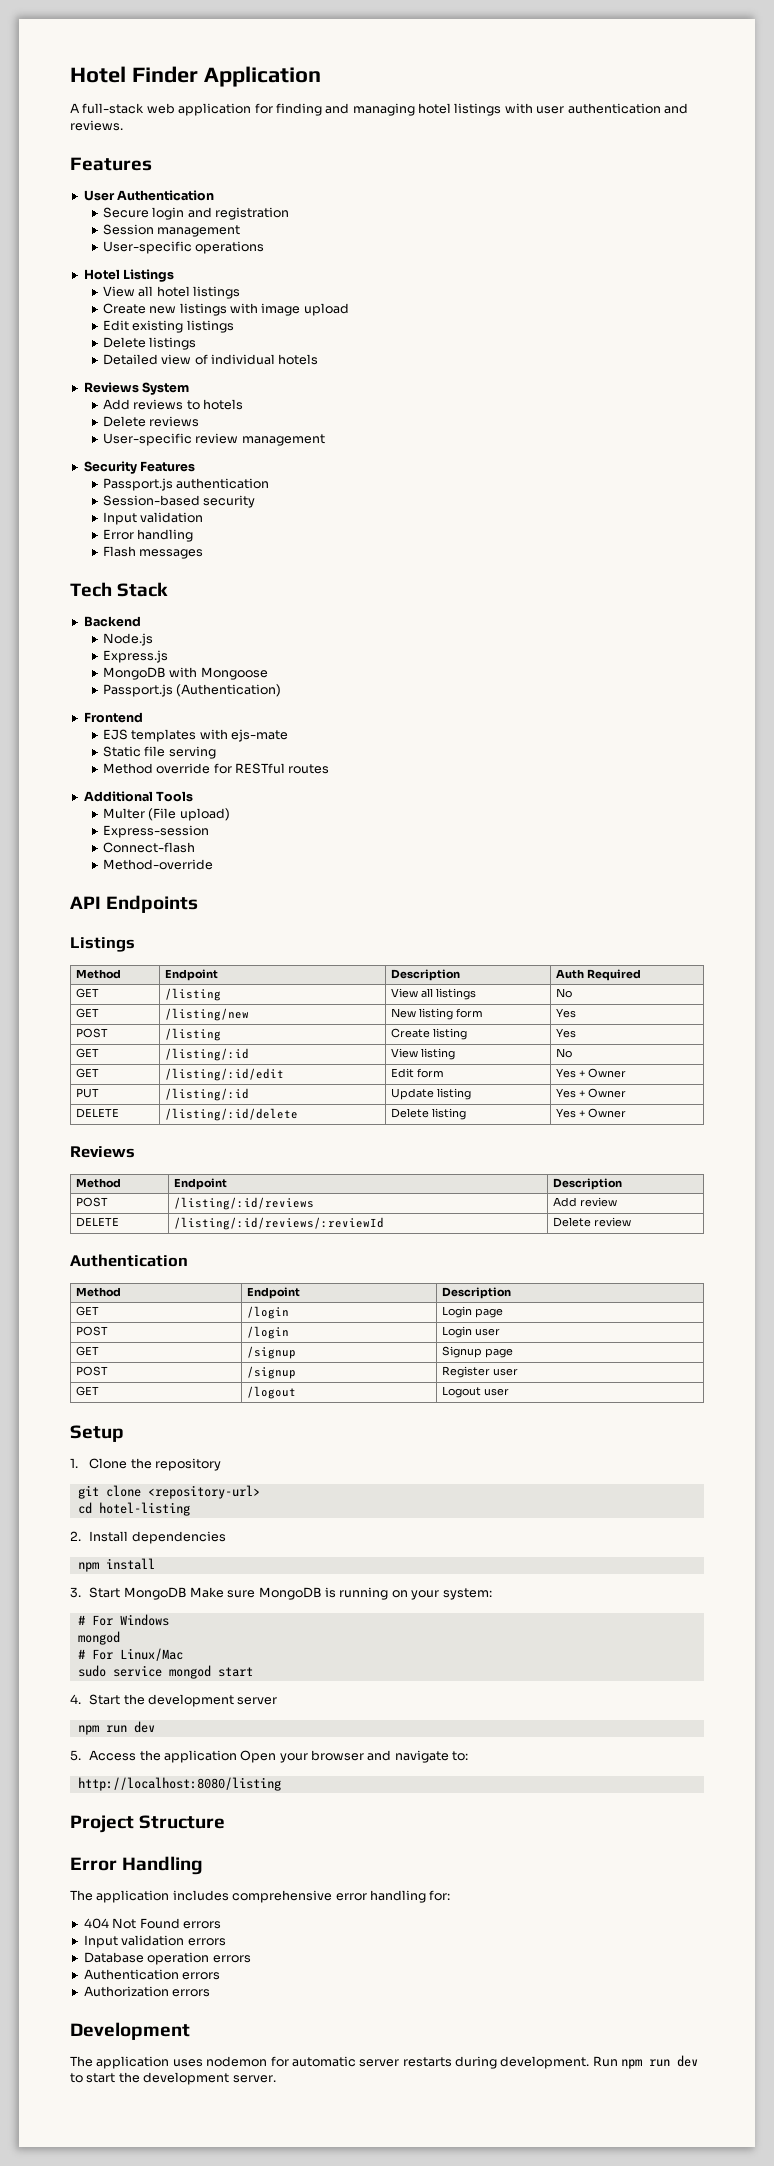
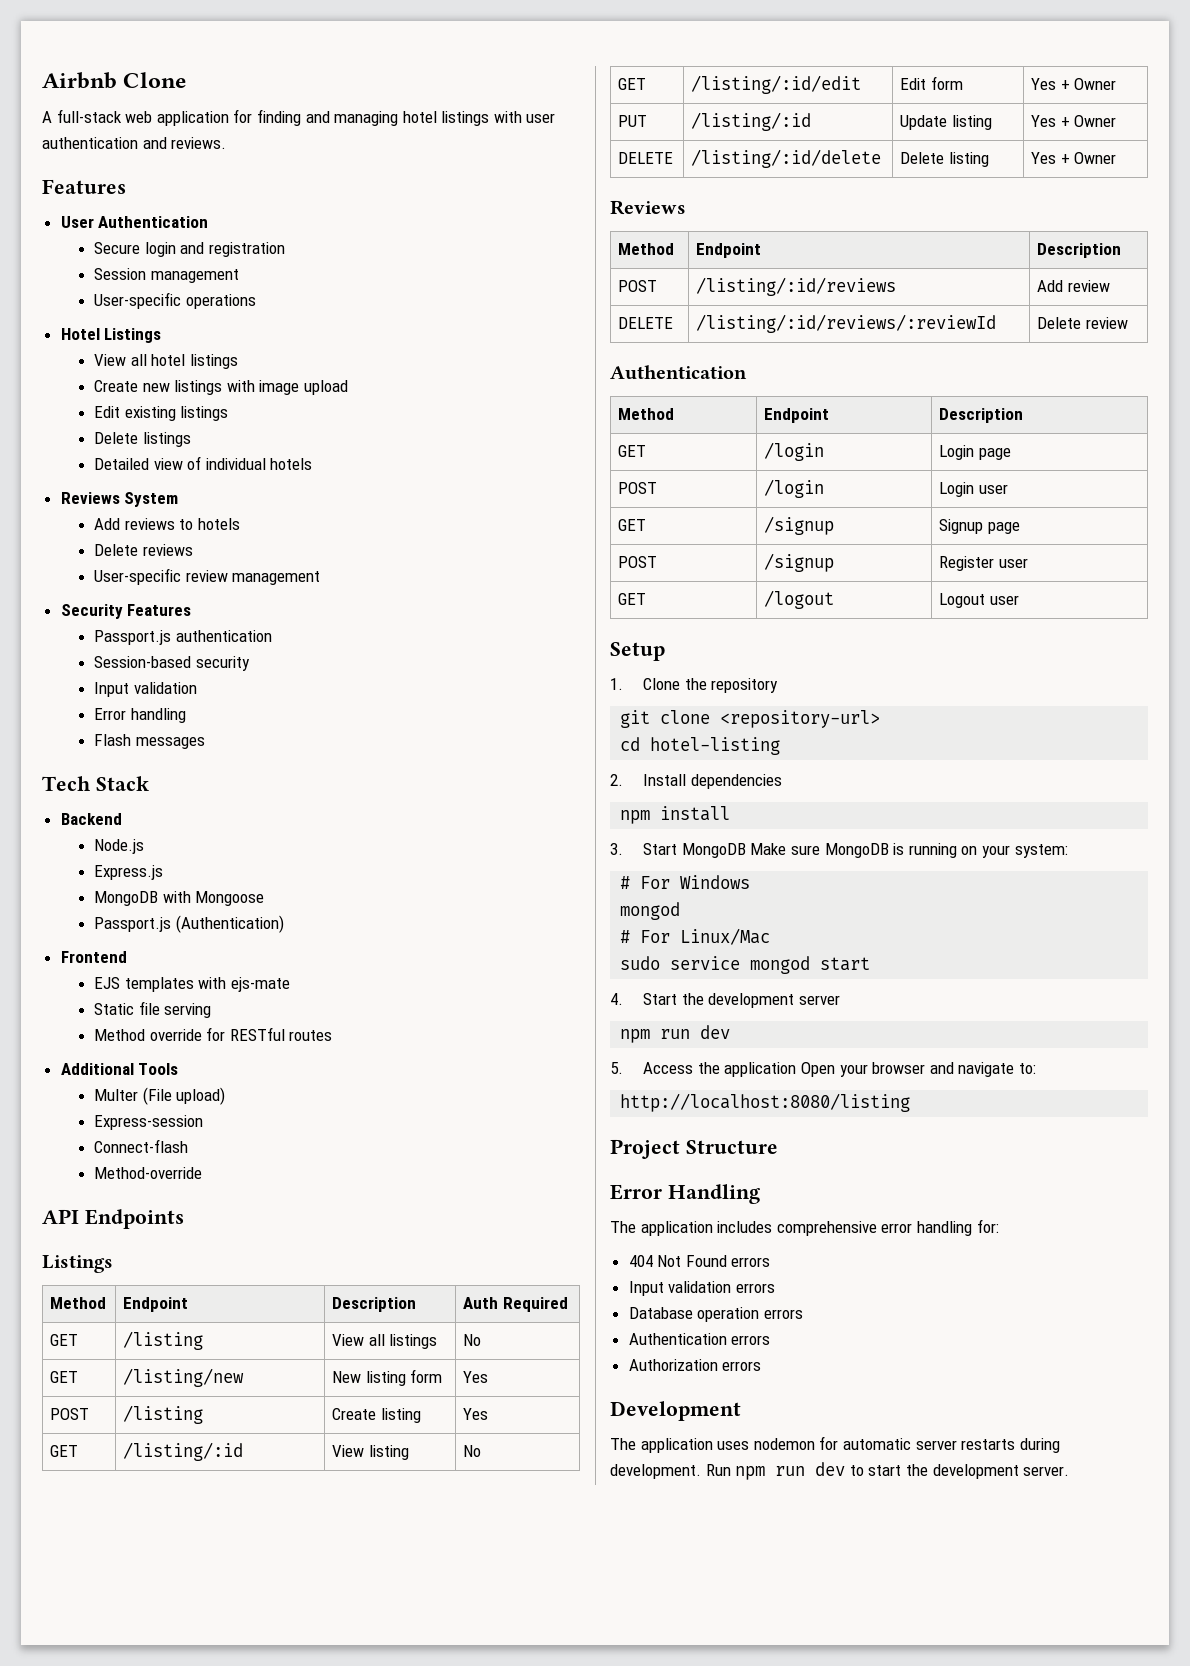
- Hotel Finder Application
+ Airbnb Clone

